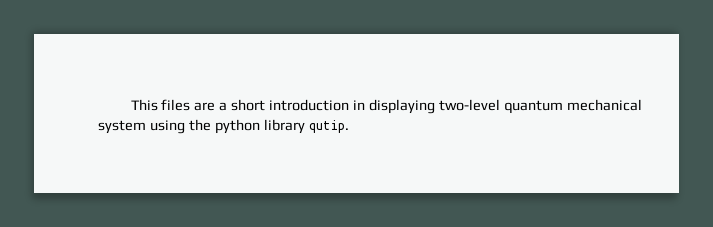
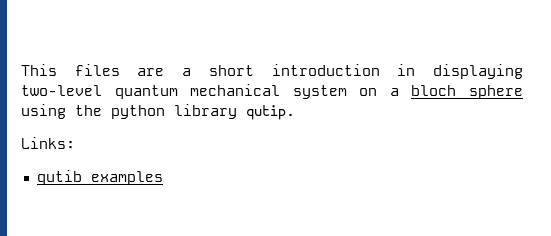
- This files are a short introduction in displaying two-level quantum mechanical system using the python library qutip.
+ This files are a short introduction in displaying two-level quantum mechanical system on a bloch sphere using the python library qutip.
+ Links:
+ qutib examples

